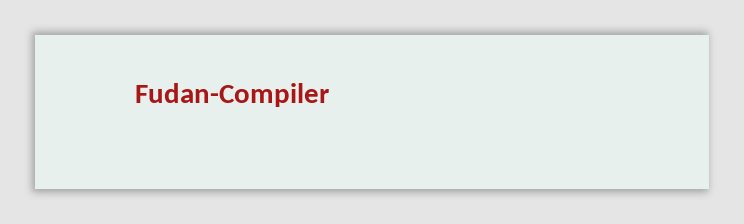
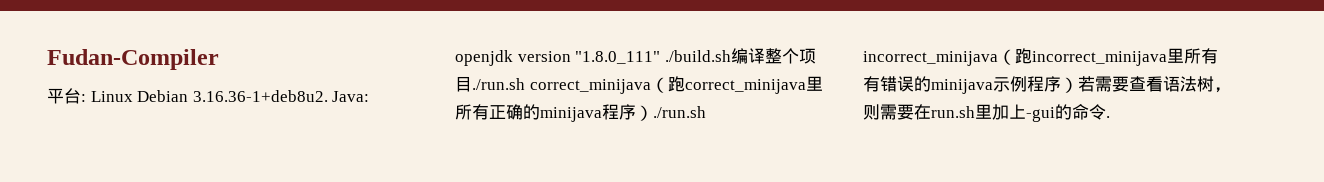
+ 平台: Linux Debian 3.16.36-1+deb8u2. Java: openjdk version "1.8.0_111" ./build.sh编译整个项目./run.sh correct_minijava（跑correct_minijava里所有正确的minijava程序）./run.sh incorrect_minijava（跑incorrect_minijava里所有有错误的minijava示例程序）若需要查看语法树，则需要在run.sh里加上-gui的命令.

